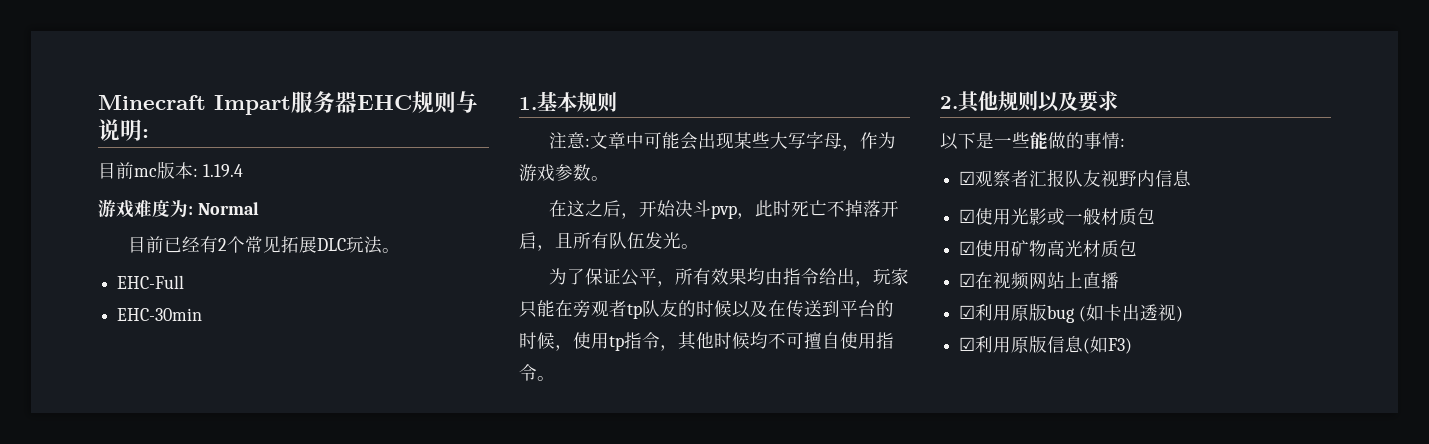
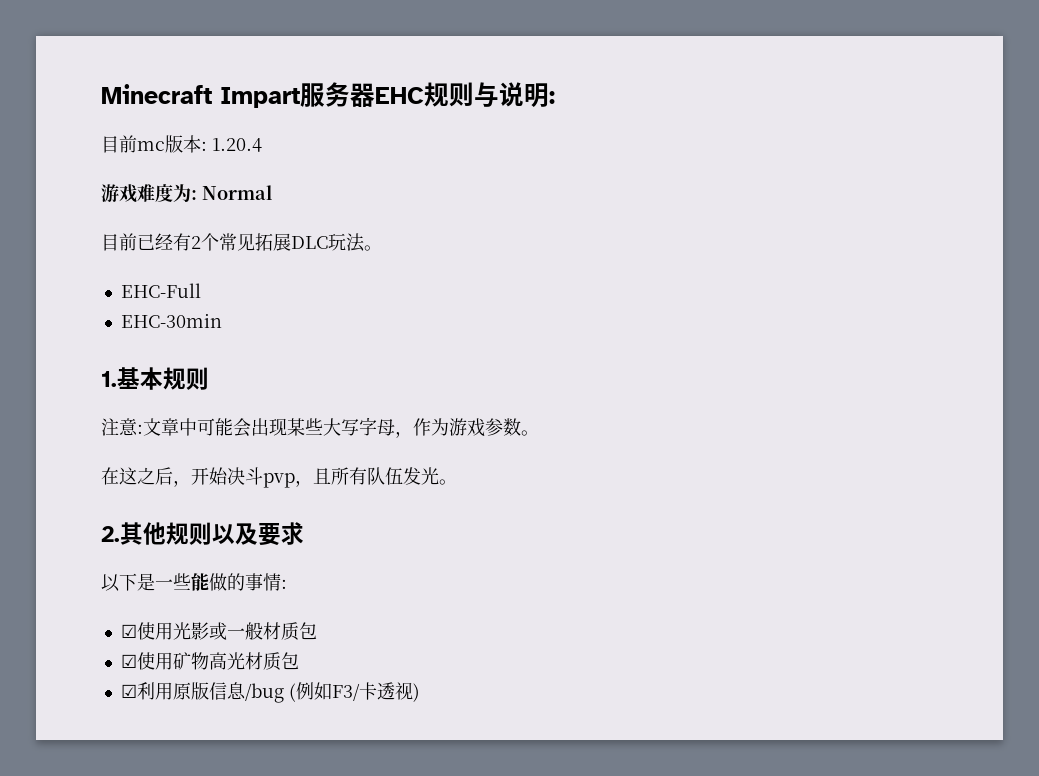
- 目前mc版本: 1.19.4
+ 目前mc版本: 1.20.4
- 在这之后，开始决斗pvp，此时死亡不掉落开启，且所有队伍发光。
+ 在这之后，开始决斗pvp，且所有队伍发光。
- 为了保证公平，所有效果均由指令给出，玩家只能在旁观者tp队友的时候以及在传送到平台的时候，使用tp指令，其他时候均不可擅自使用指令。
- ☑观察者汇报队友视野内信息
- ☑在视频网站上直播
- ☑利用原版bug (如卡出透视)
- ☑利用原版信息(如F3)
+ ☑利用原版信息/bug (例如F3/卡透视)

